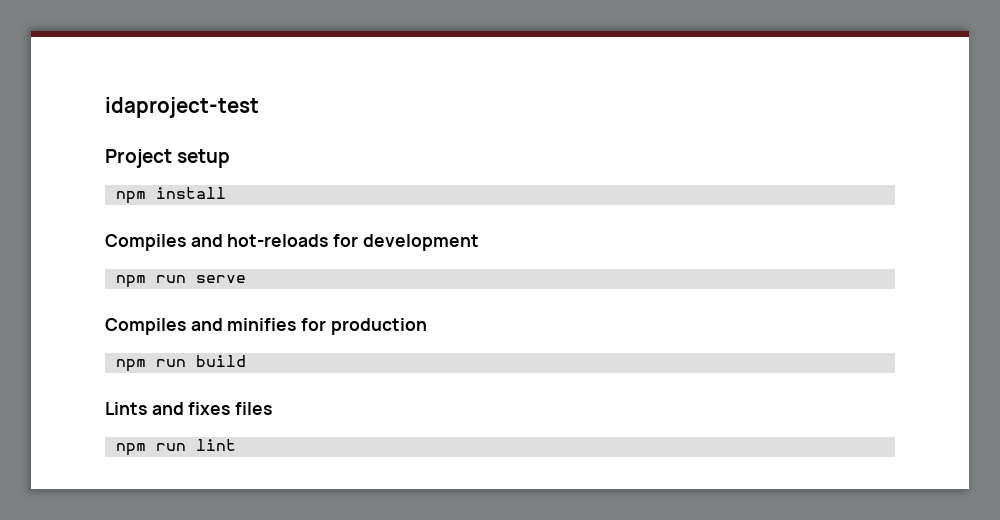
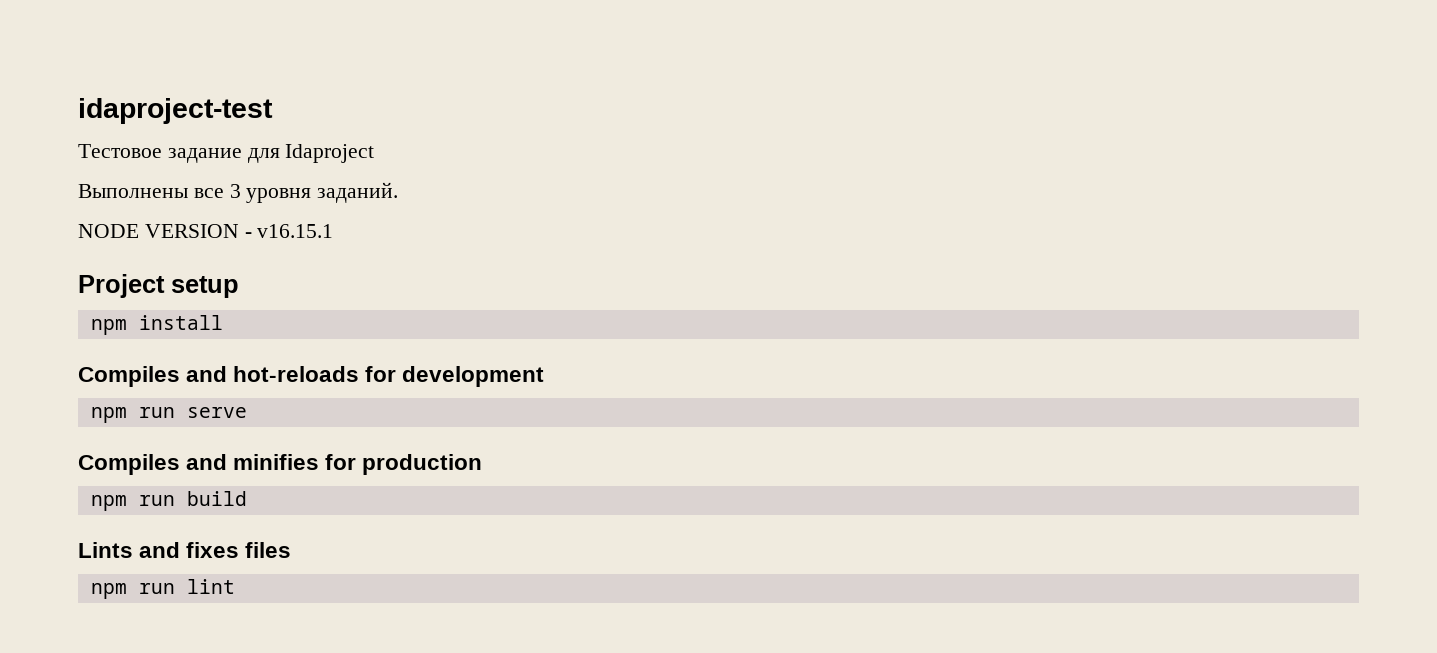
+ Тестовое задание для Idaproject
+ Выполнены все 3 уровня заданий.
+ NODE VERSION - v16.15.1

